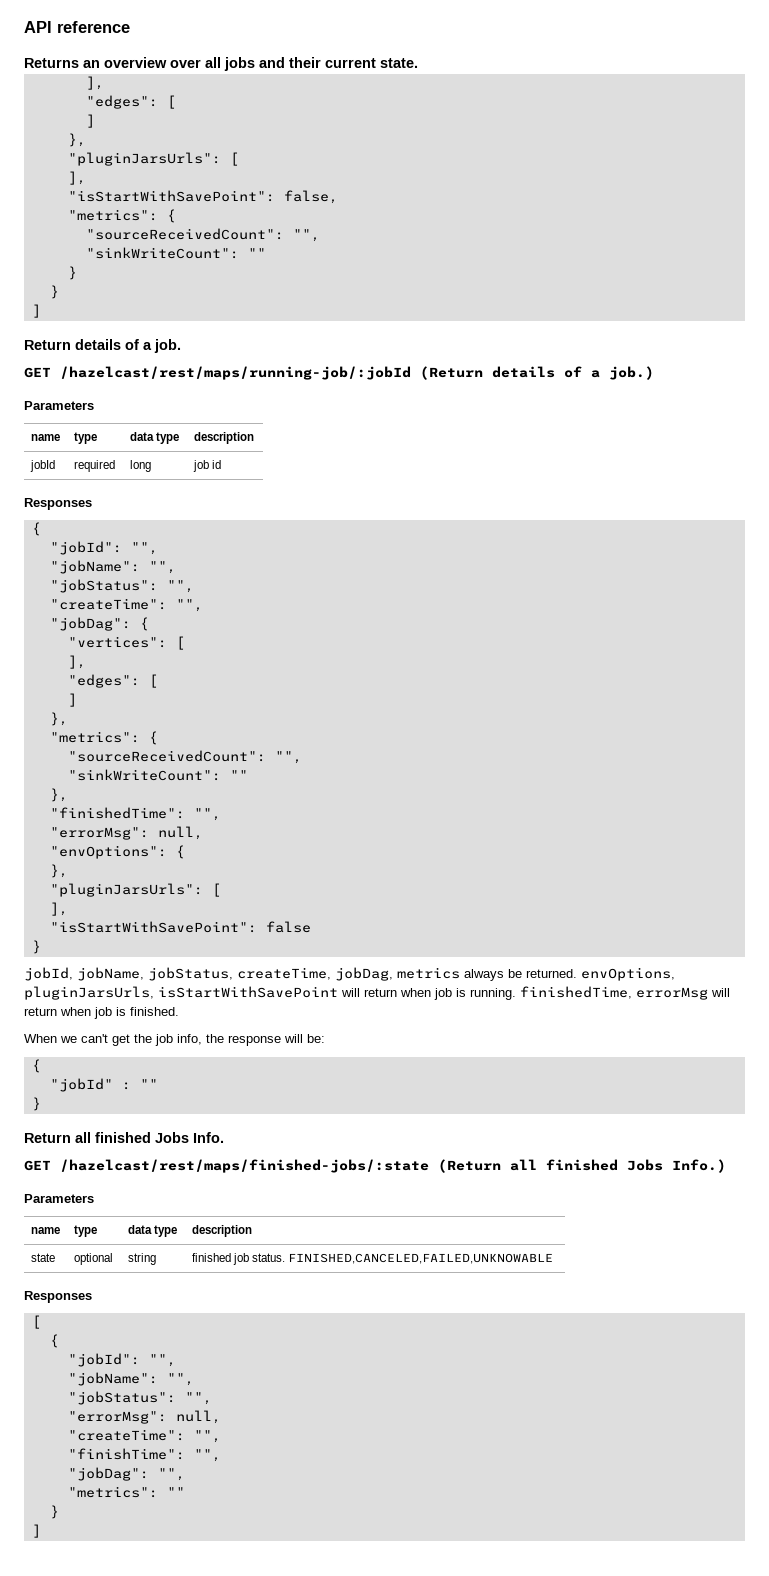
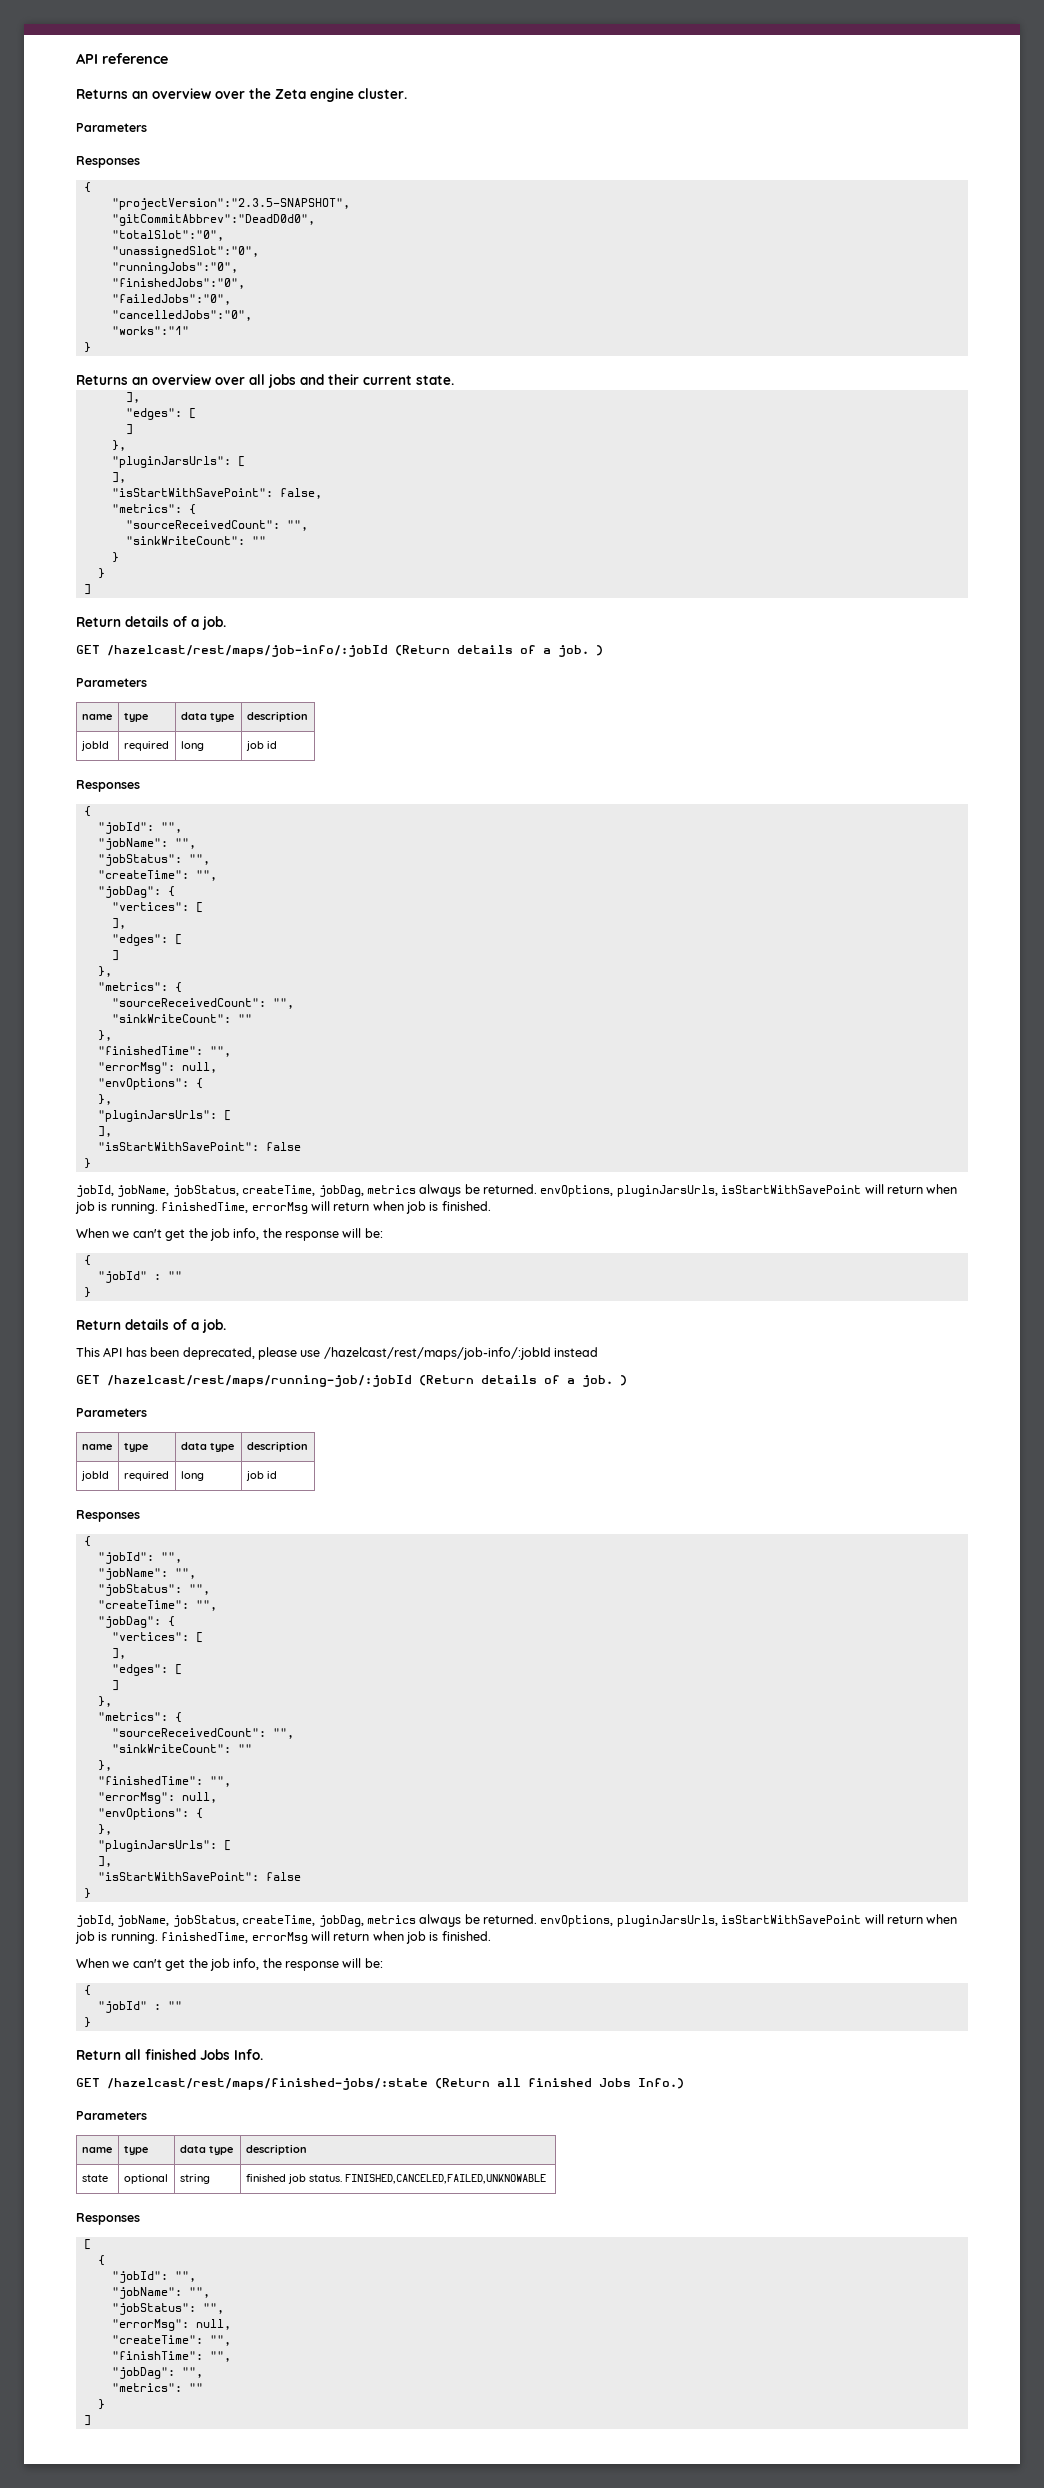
+ Returns an overview over the Zeta engine cluster.
+ Parameters
+ Responses
+ {
+ "projectVersion":"2.3.5-SNAPSHOT",
+ "gitCommitAbbrev":"DeadD0d0",
+ "totalSlot":"0",
+ "unassignedSlot":"0",
+ "runningJobs":"0",
+ "finishedJobs":"0",
+ "failedJobs":"0",
+ "cancelledJobs":"0",
+ "works":"1"
+ }
+ GET /hazelcast/rest/maps/job-info/:jobId (Return details of a job. )
+ Parameters
+ name | type | data type | description
+ jobId | required | long | job id
+ Responses
+ {
+ "jobId": "",
+ "jobName": "",
+ "jobStatus": "",
+ "createTime": "",
+ "jobDag": {
+ "vertices": [
+ ],
+ "edges": [
+ ]
+ },
+ "metrics": {
+ "sourceReceivedCount": "",
+ "sinkWriteCount": ""
+ },
+ "finishedTime": "",
+ "errorMsg": null,
+ "envOptions": {
+ },
+ "pluginJarsUrls": [
+ ],
+ "isStartWithSavePoint": false
+ }
+ jobId, jobName, jobStatus, createTime, jobDag, metrics always be returned. envOptions, pluginJarsUrls, isStartWithSavePoint will return when job is running. finishedTime, errorMsg will return when job is finished.
+ When we can't get the job info, the response will be:
+ {
+ "jobId" : ""
+ }
+ Return details of a job.
+ This API has been deprecated, please use /hazelcast/rest/maps/job-info/:jobId instead
- GET /hazelcast/rest/maps/running-job/:jobId (Return details of a job.)
+ GET /hazelcast/rest/maps/running-job/:jobId (Return details of a job. )

